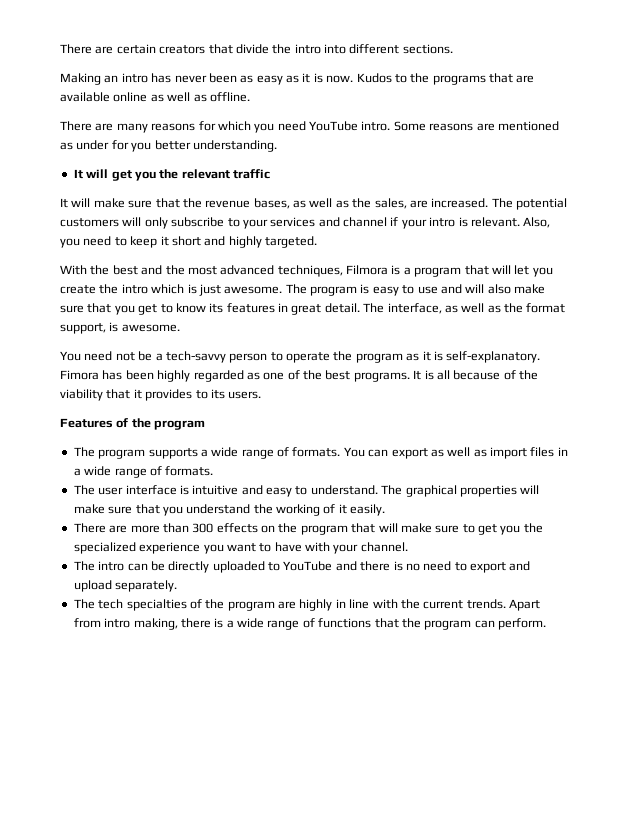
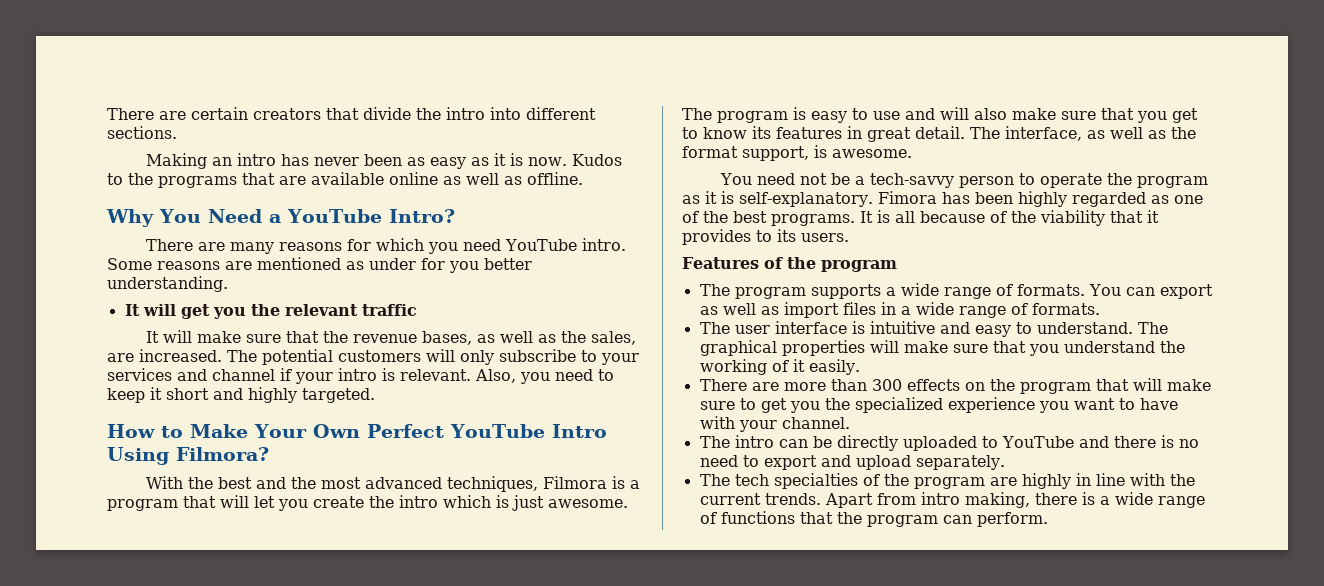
+ Why You Need a YouTube Intro?
+ How to Make Your Own Perfect YouTube Intro Using Filmora?

